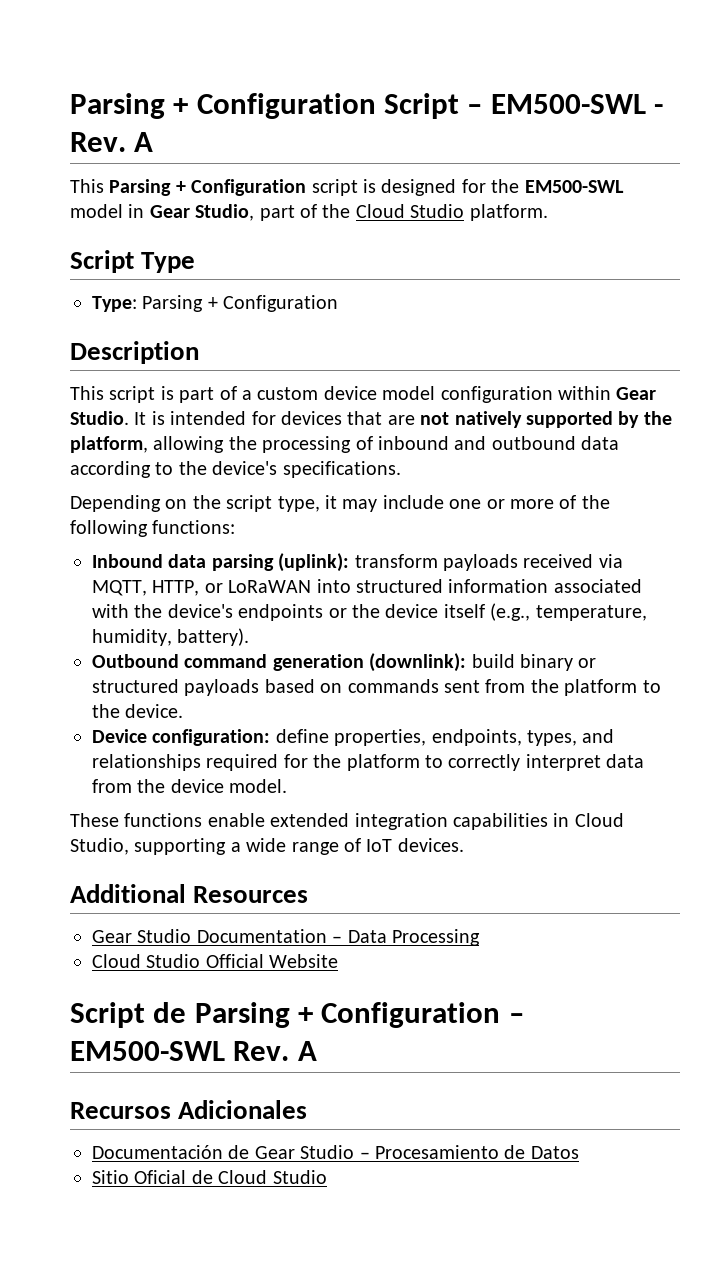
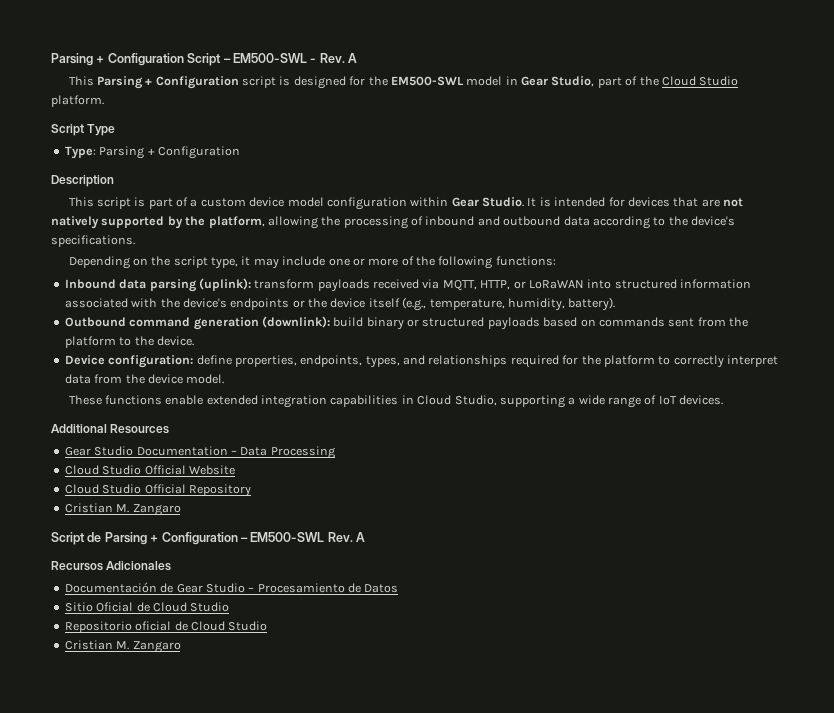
+ Cloud Studio Official Repository
+ Cristian M. Zangaro
+ Repositorio oficial de Cloud Studio
+ Cristian M. Zangaro

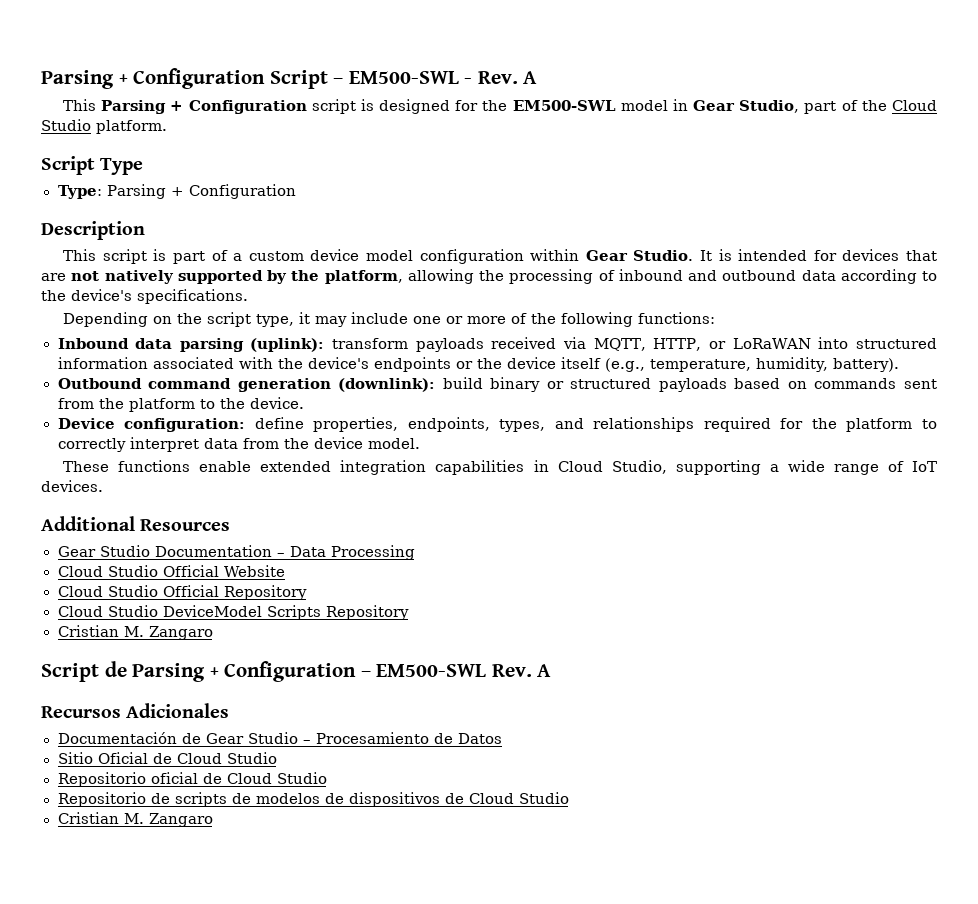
+ Cloud Studio DeviceModel Scripts Repository
+ Repositorio de scripts de modelos de dispositivos de Cloud Studio

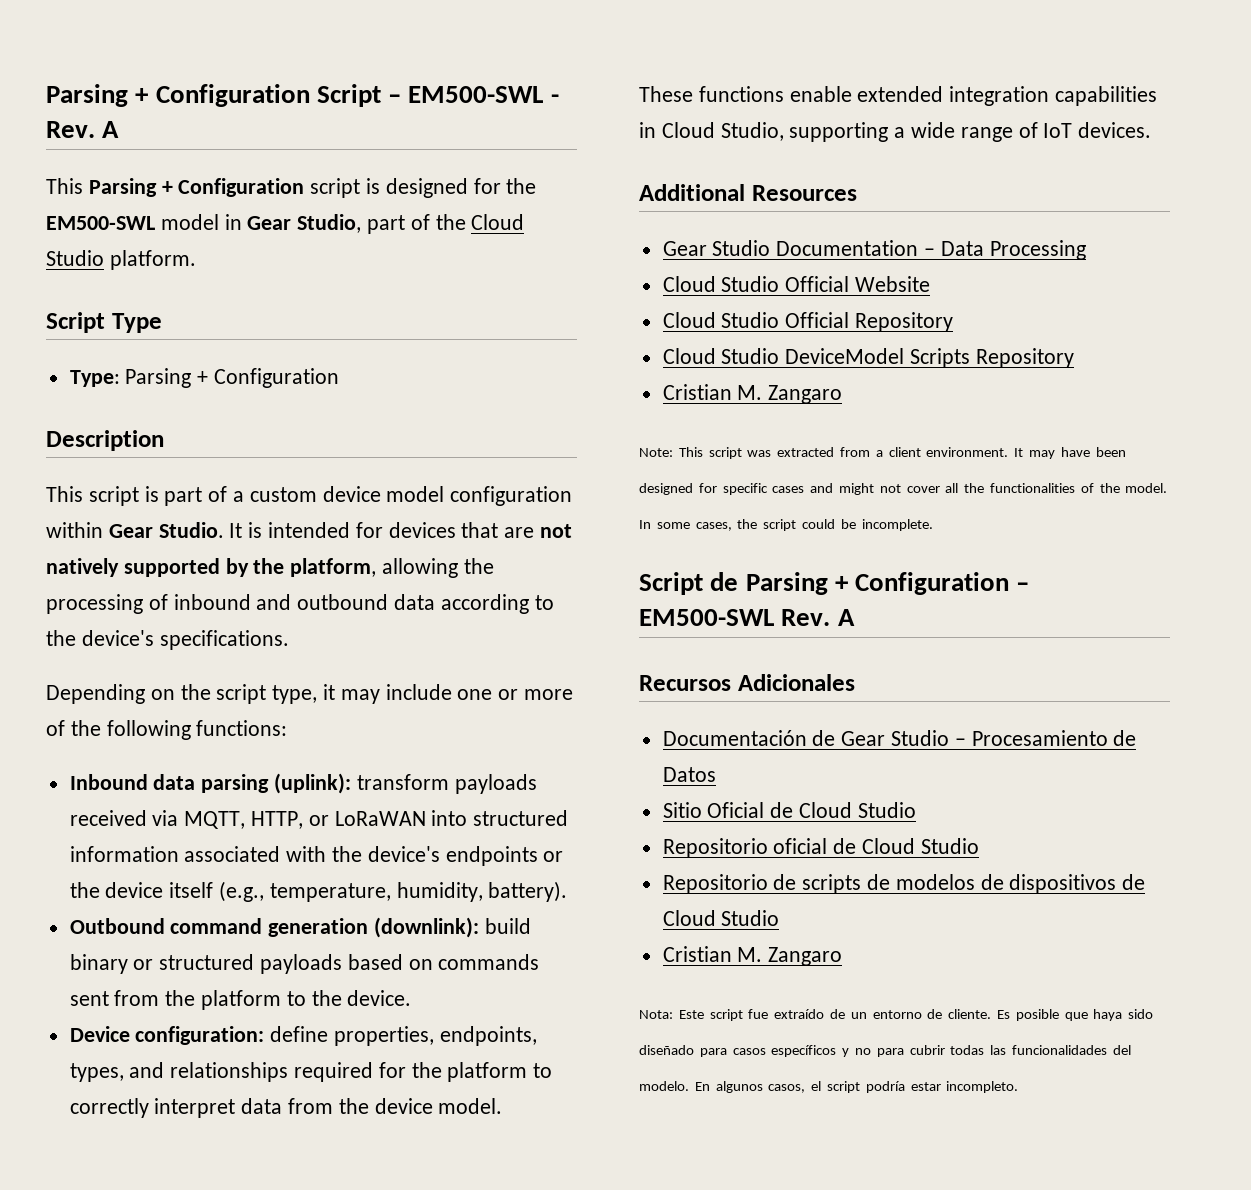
+ Note: This script was extracted from a client environment. It may have been designed for specific cases and might not cover all the functionalities of the model. In some cases, the script could be incomplete.
+ Nota: Este script fue extraído de un entorno de cliente. Es posible que haya sido diseñado para casos específicos y no para cubrir todas las funcionalidades del modelo. En algunos casos, el script podría estar incompleto.

